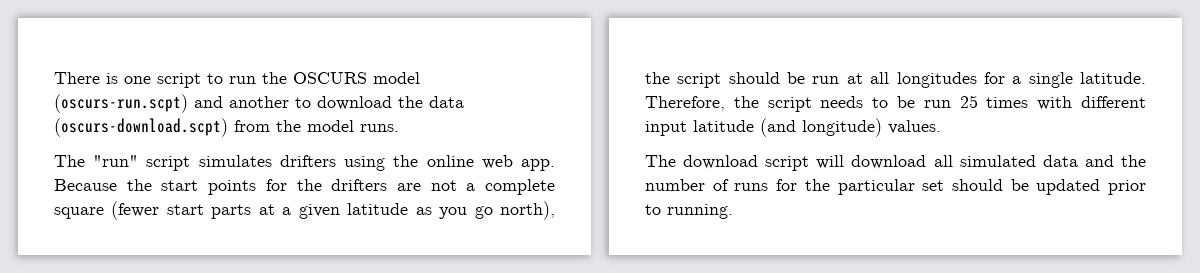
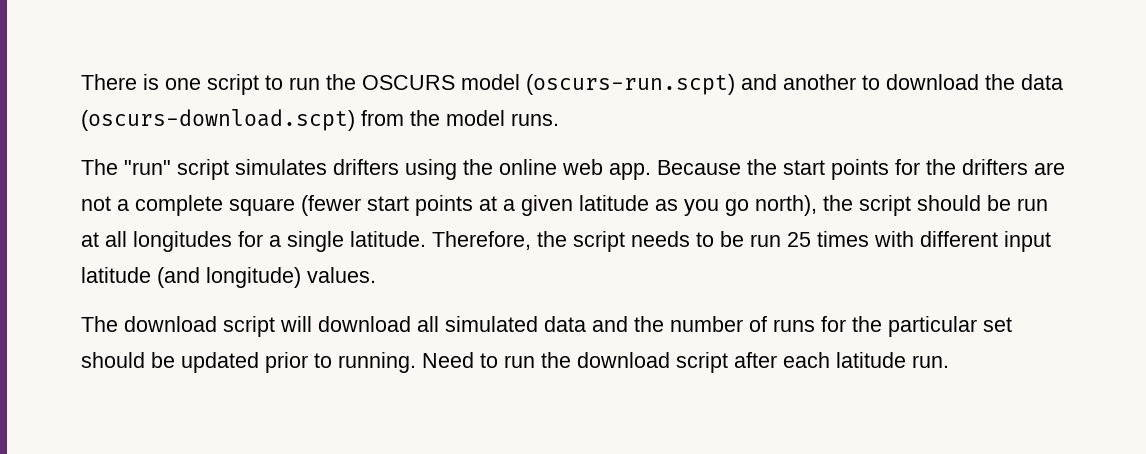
- Because the start points for the drifters are not a complete square (fewer start parts at a given latitude as you go north), the script should be run at all longitudes for a single latitude.
+ Because the start points for the drifters are not a complete square (fewer start points at a given latitude as you go north), the script should be run at all longitudes for a single latitude.
+ Need to run the download script after each latitude run.

